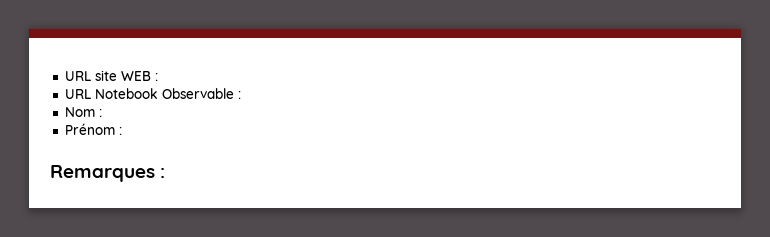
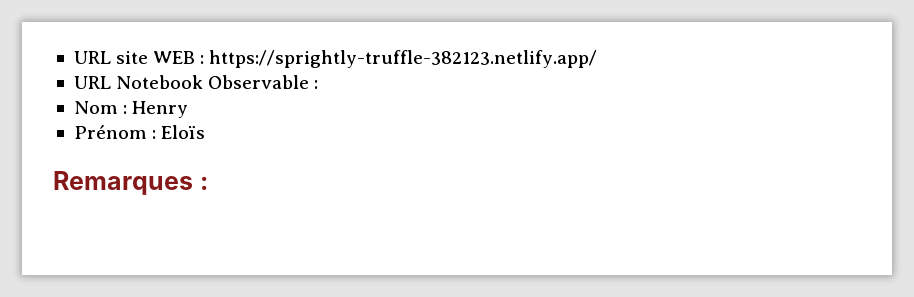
- URL site WEB :
+ URL site WEB : https://sprightly-truffle-382123.netlify.app/
- Nom :
+ Nom : Henry
- Prénom :
+ Prénom : Eloïs

